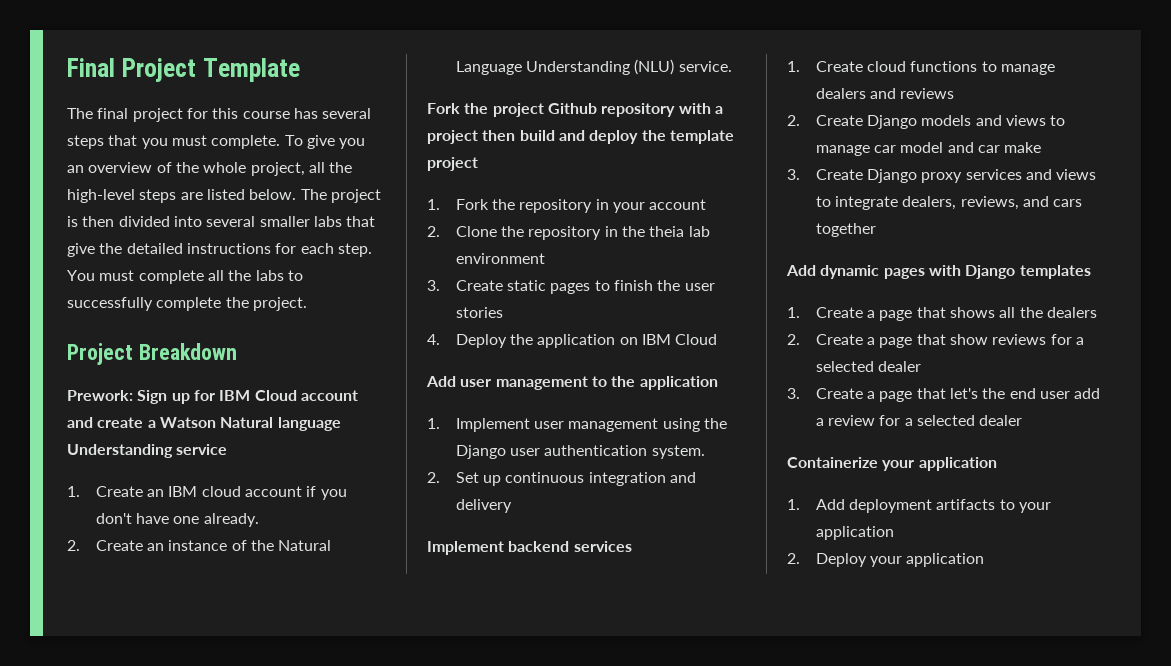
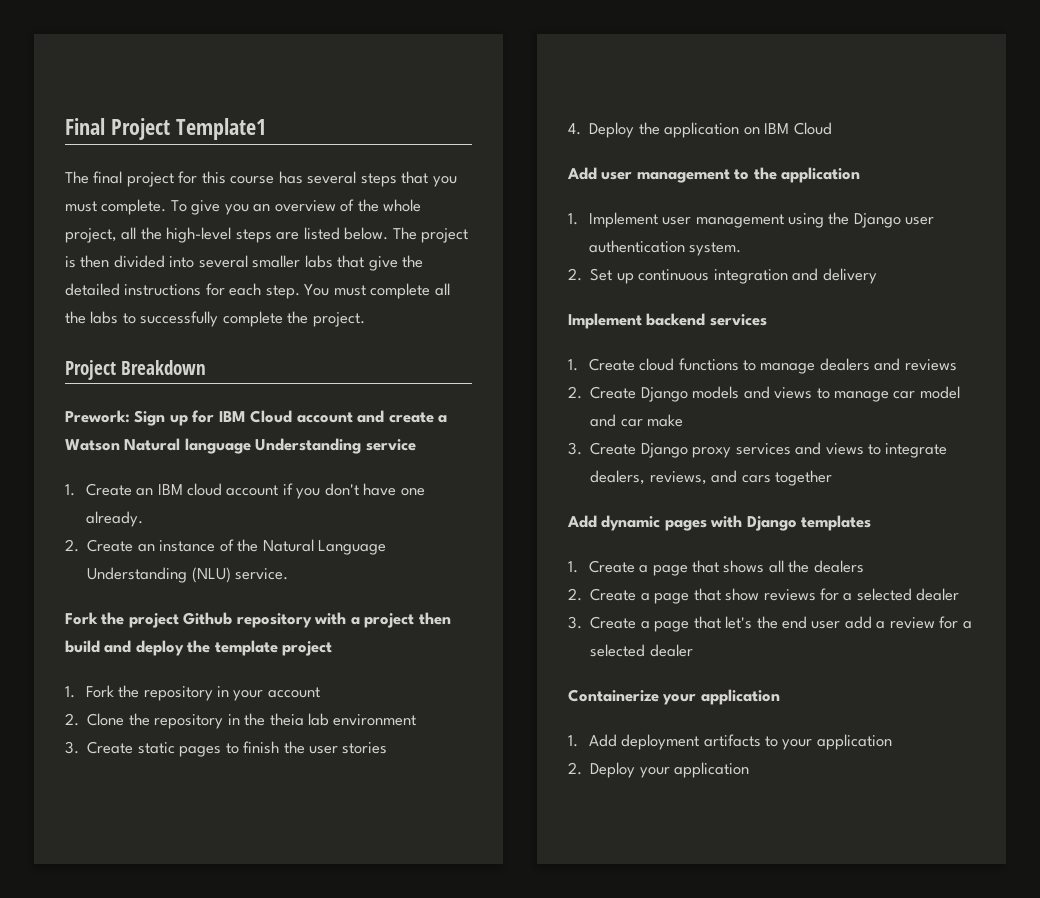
- Final Project Template
+ Final Project Template1

